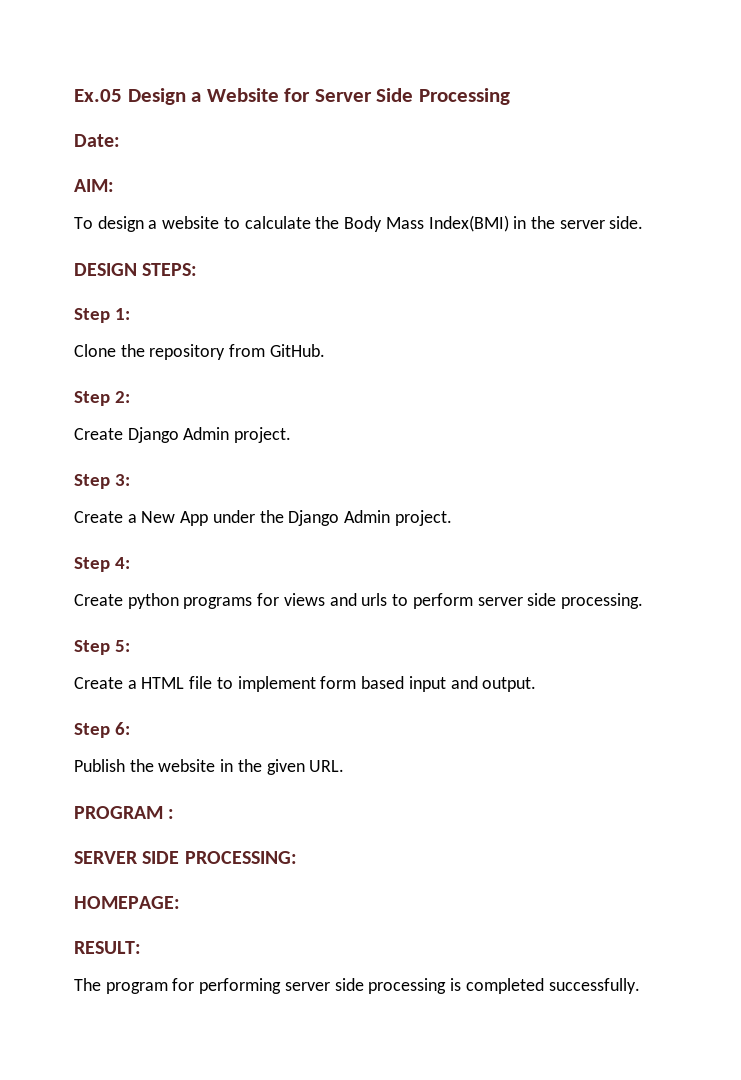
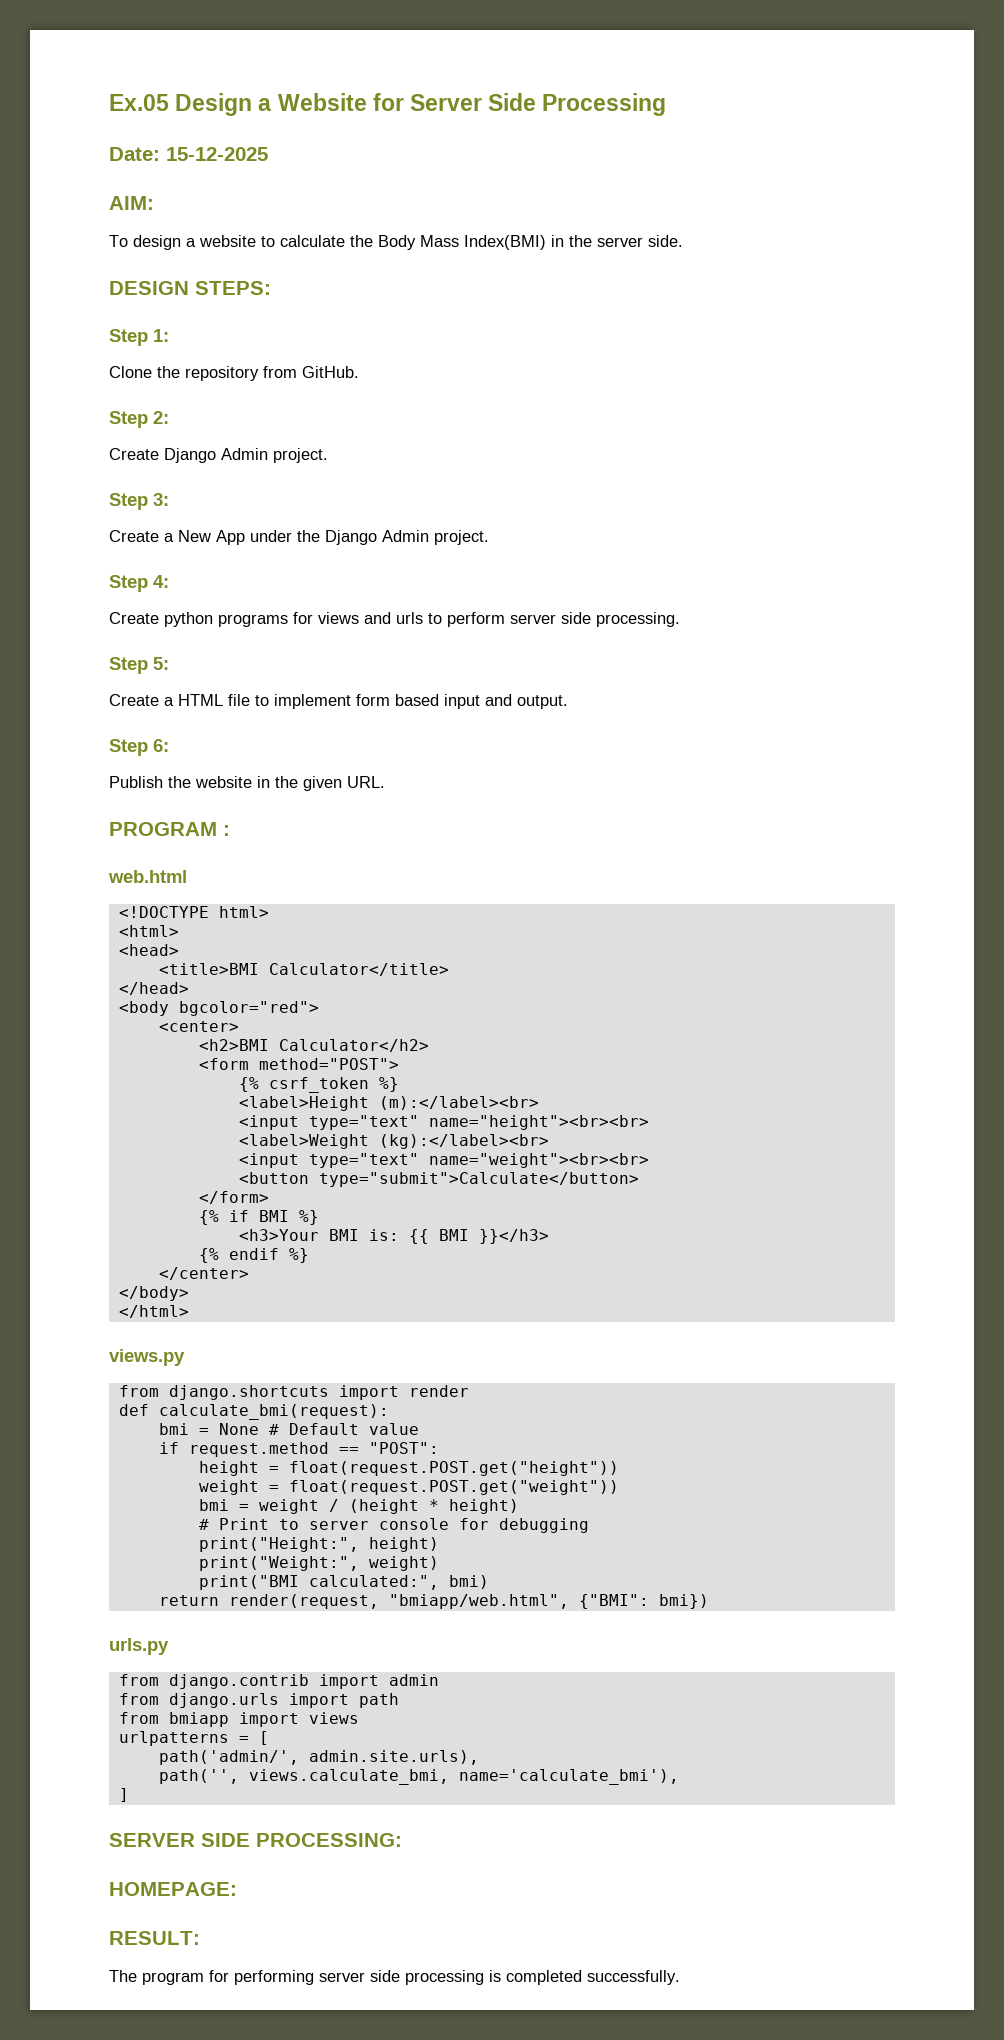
- Date:
+ Date: 15-12-2025
+ web.html
+ <!DOCTYPE html>
+ <html>
+ <head>
+ <title>BMI Calculator</title>
+ </head>
+ <body bgcolor="red">
+ <center>
+ <h2>BMI Calculator</h2>
+ <form method="POST">
+ {% csrf_token %}
+ <label>Height (m):</label><br>
+ <input type="text" name="height"><br><br>
+ <label>Weight (kg):</label><br>
+ <input type="text" name="weight"><br><br>
+ <button type="submit">Calculate</button>
+ </form>
+ {% if BMI %}
+ <h3>Your BMI is: {{ BMI }}</h3>
+ {% endif %}
+ </center>
+ </body>
+ </html>
+ views.py
+ from django.shortcuts import render
+ def calculate_bmi(request):
+ bmi = None # Default value
+ if request.method == "POST":
+ height = float(request.POST.get("height"))
+ weight = float(request.POST.get("weight"))
+ bmi = weight / (height * height)
+ # Print to server console for debugging
+ print("Height:", height)
+ print("Weight:", weight)
+ print("BMI calculated:", bmi)
+ return render(request, "bmiapp/web.html", {"BMI": bmi})
+ urls.py
+ from django.contrib import admin
+ from django.urls import path
+ from bmiapp import views
+ urlpatterns = [
+ path('admin/', admin.site.urls),
+ path('', views.calculate_bmi, name='calculate_bmi'),
+ ]

